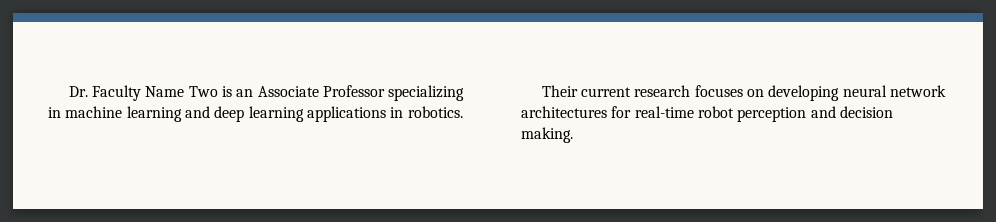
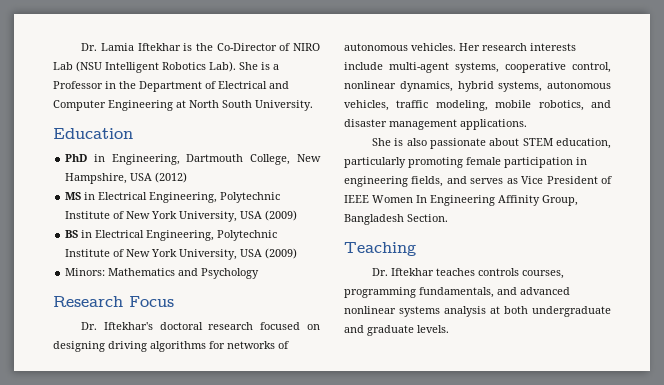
- Dr. Faculty Name Two is an Associate Professor specializing in machine learning and deep learning applications in robotics.
- Their current research focuses on developing neural network architectures for real-time robot perception and decision making.
+ Dr. Lamia Iftekhar is the Co-Director of NIRO Lab (NSU Intelligent Robotics Lab). She is a Professor in the Department of Electrical and Computer Engineering at North South University.
+ Education
+ PhD in Engineering, Dartmouth College, New Hampshire, USA (2012)
+ MS in Electrical Engineering, Polytechnic Institute of New York University, USA (2009)
+ BS in Electrical Engineering, Polytechnic Institute of New York University, USA (2009)
+ Minors: Mathematics and Psychology
+ Research Focus
+ Dr. Iftekhar's doctoral research focused on designing driving algorithms for networks of autonomous vehicles. Her research interests include multi-agent systems, cooperative control, nonlinear dynamics, hybrid systems, autonomous vehicles, traffic modeling, mobile robotics, and disaster management applications.
+ She is also passionate about STEM education, particularly promoting female participation in engineering fields, and serves as Vice President of IEEE Women In Engineering Affinity Group, Bangladesh Section.
+ Teaching
+ Dr. Iftekhar teaches controls courses, programming fundamentals, and advanced nonlinear systems analysis at both undergraduate and graduate levels.

